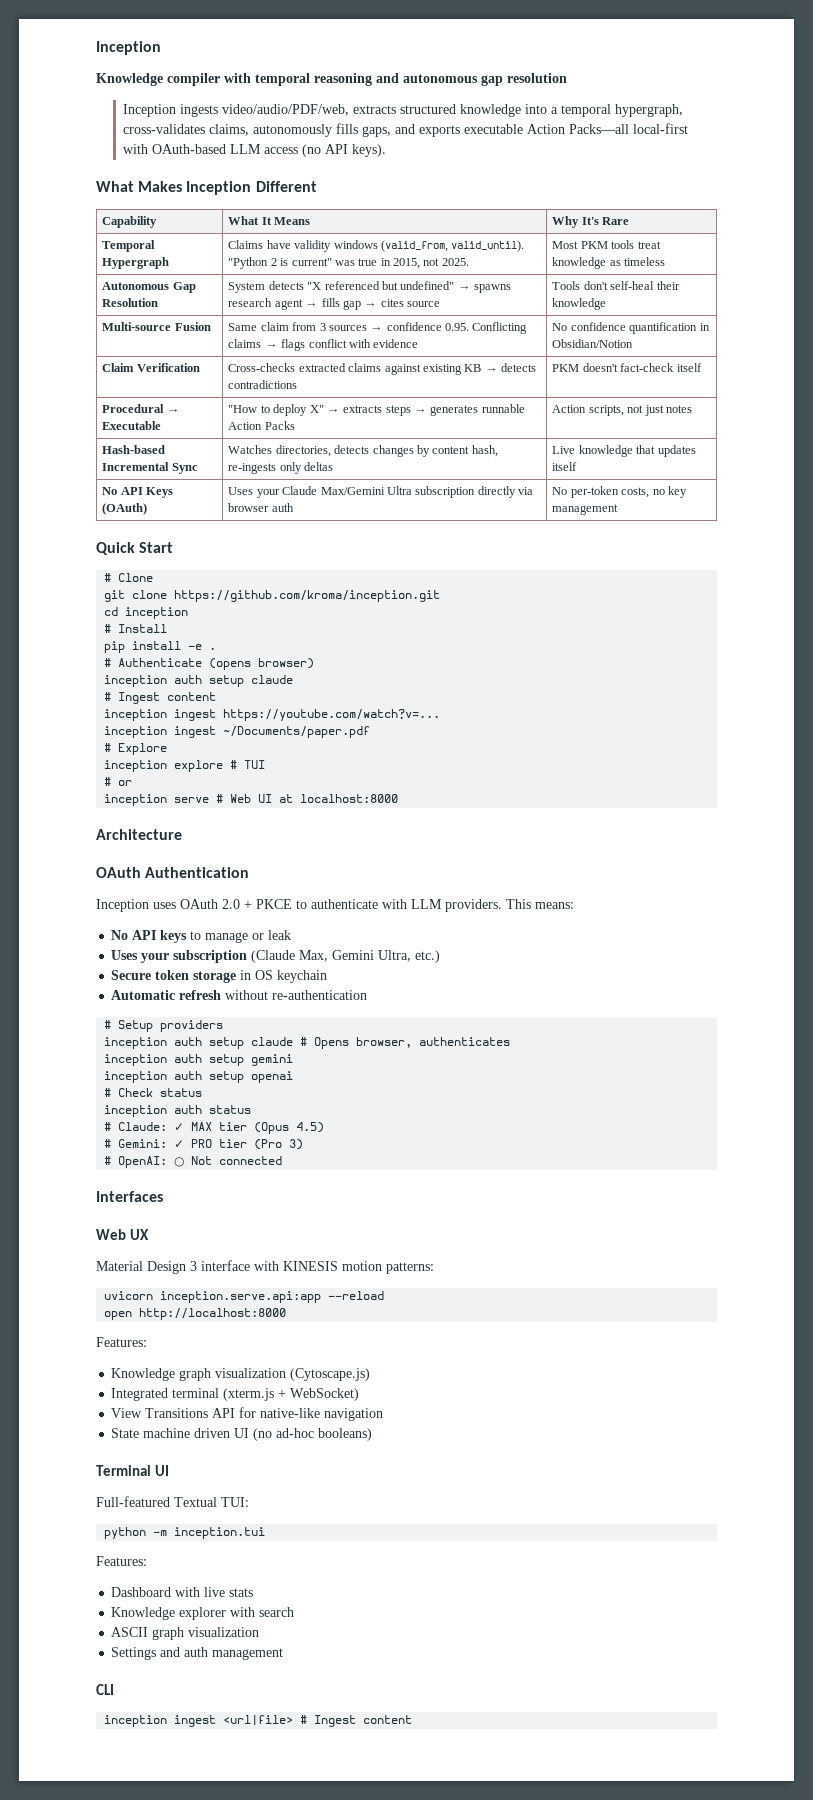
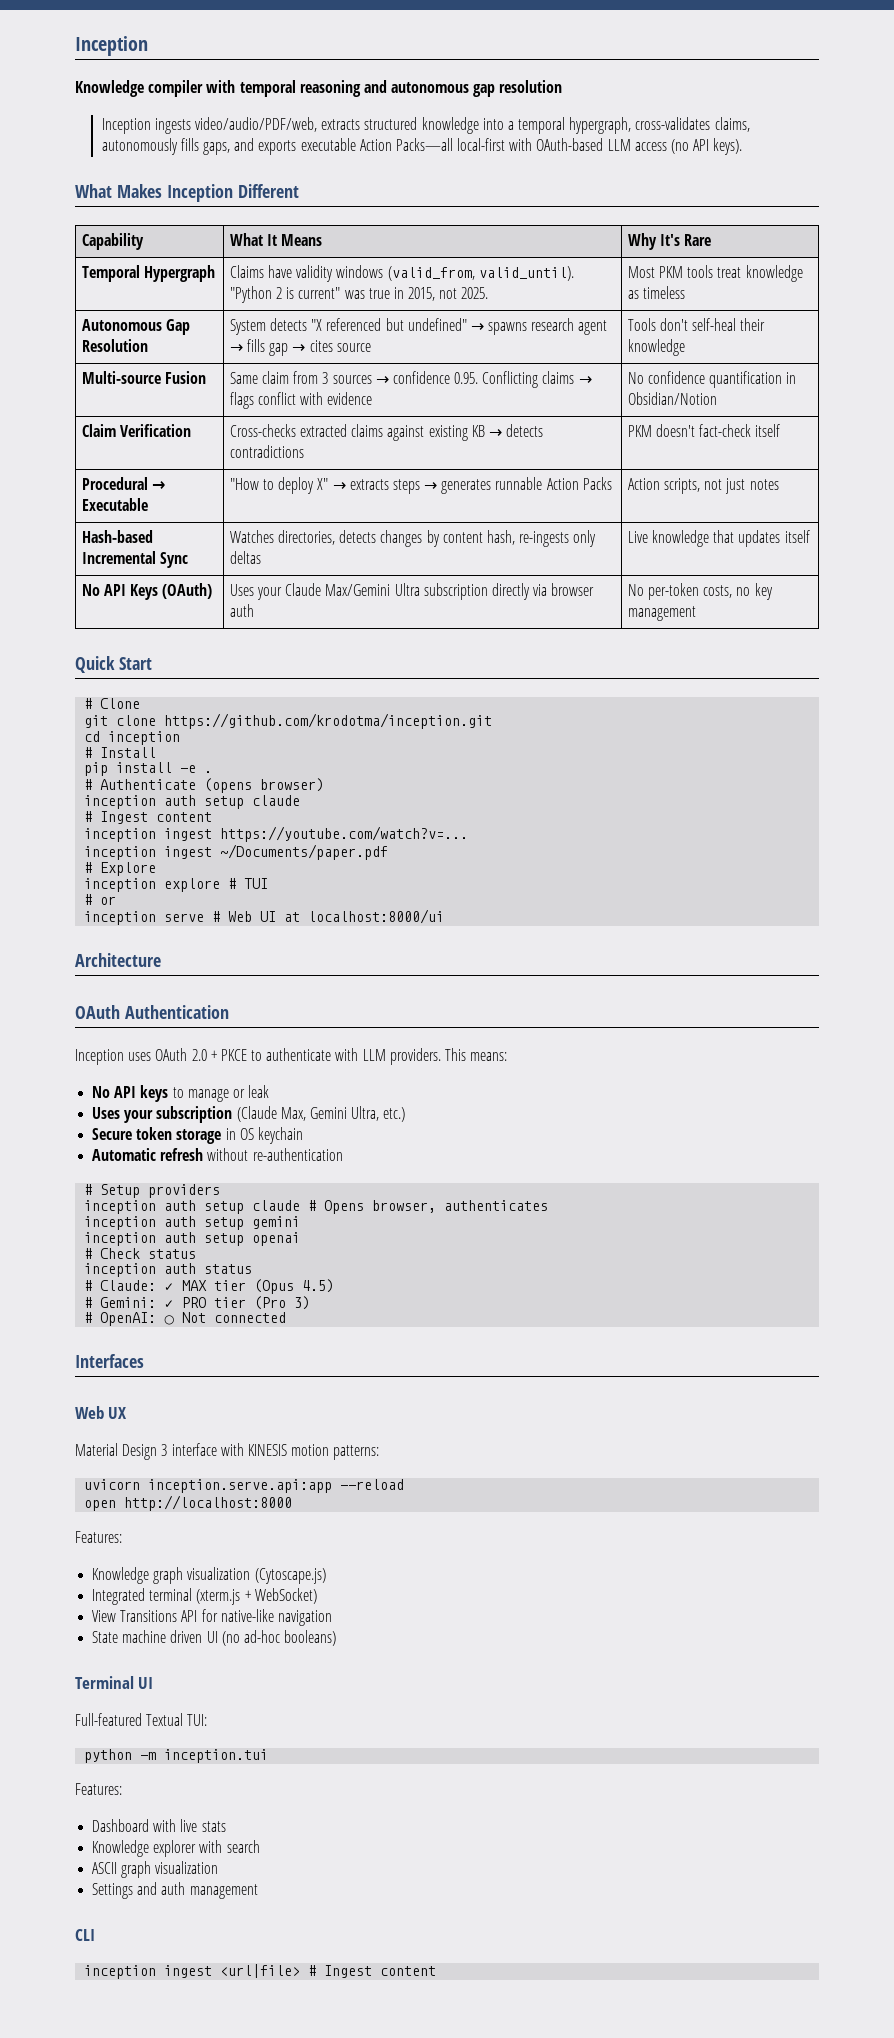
- git clone https://github.com/kroma/inception.git
+ git clone https://github.com/krodotma/inception.git
- inception serve # Web UI at localhost:8000
+ inception serve # Web UI at localhost:8000/ui

